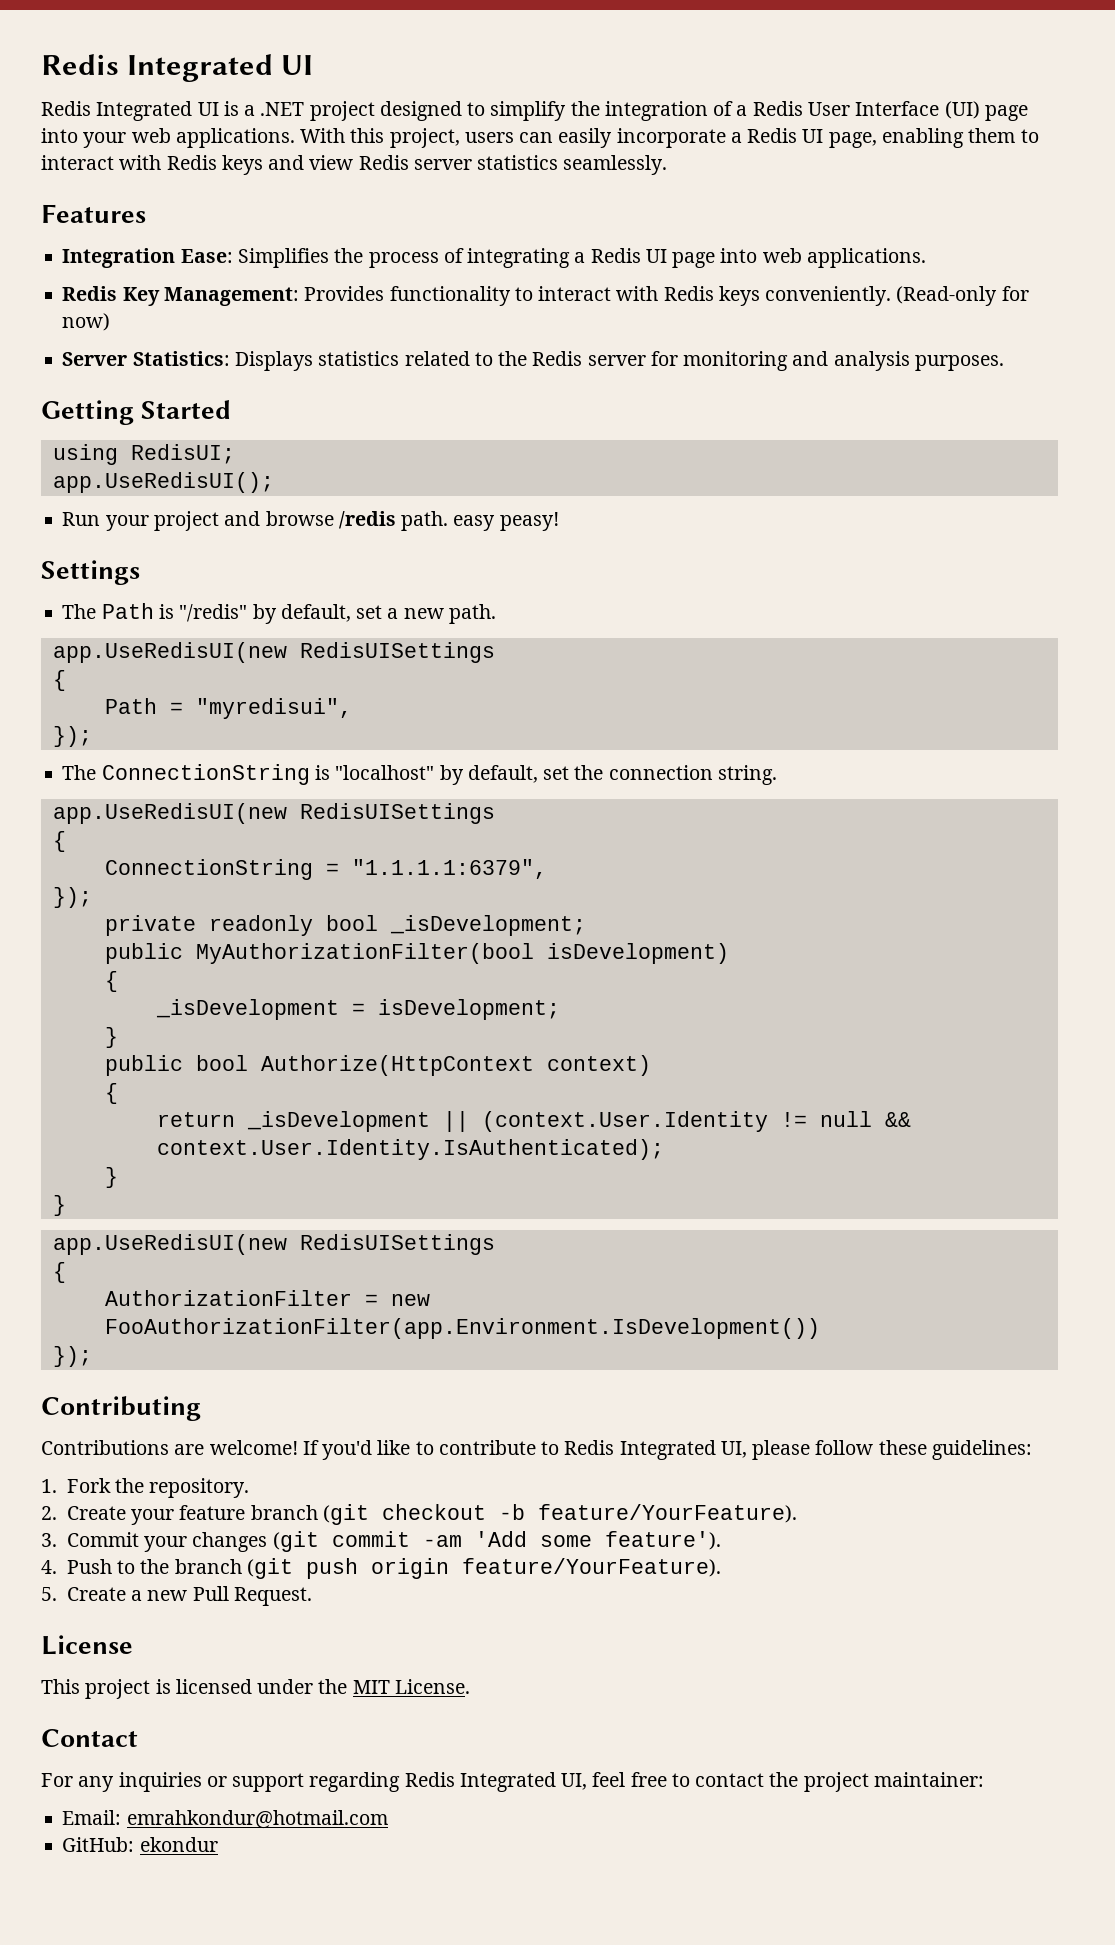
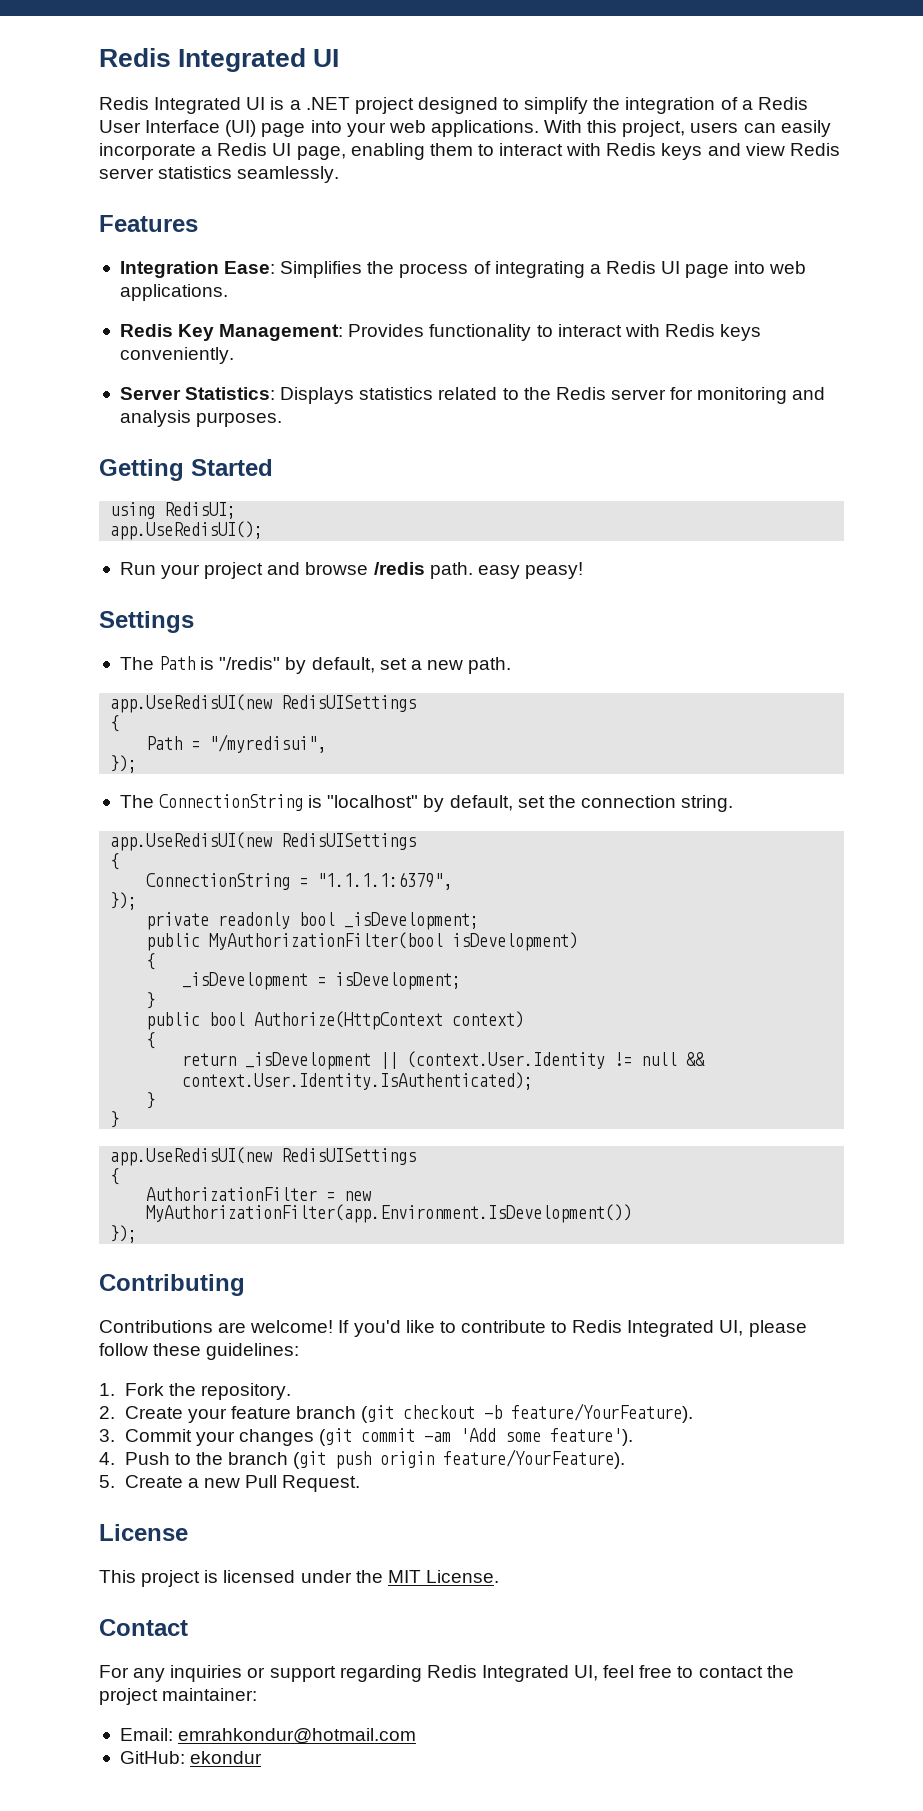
- (Read-only for now)
- Path = "myredisui",
+ Path = "/myredisui",
- AuthorizationFilter = new FooAuthorizationFilter(app.Environment.IsDevelopment())
+ AuthorizationFilter = new MyAuthorizationFilter(app.Environment.IsDevelopment())

